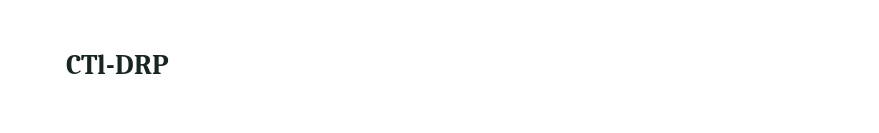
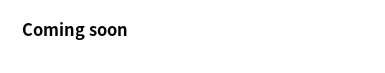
- CTl-DRP
+ Coming soon

